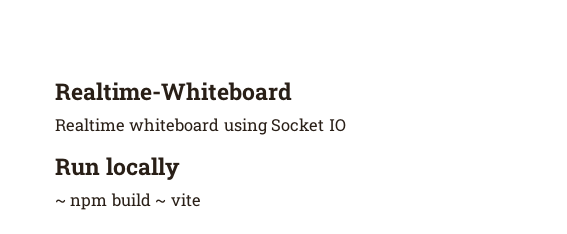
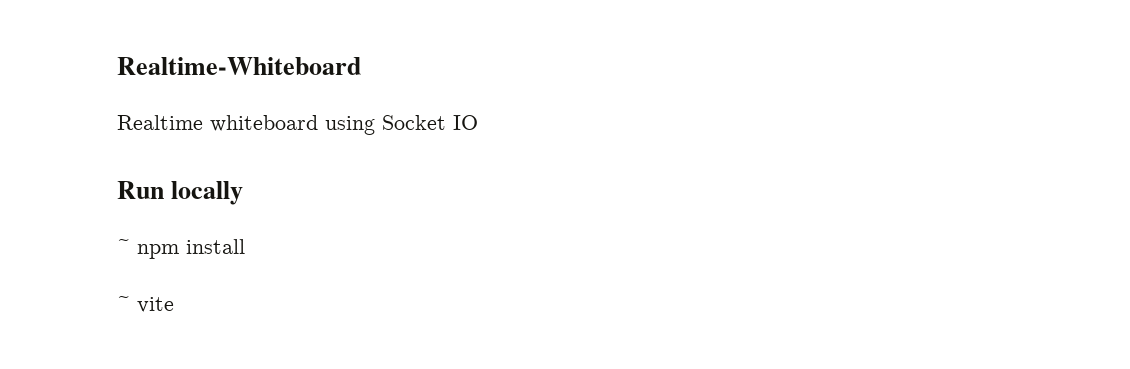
- ~ npm build ~ vite
+ ~ npm install
+ ~ vite

